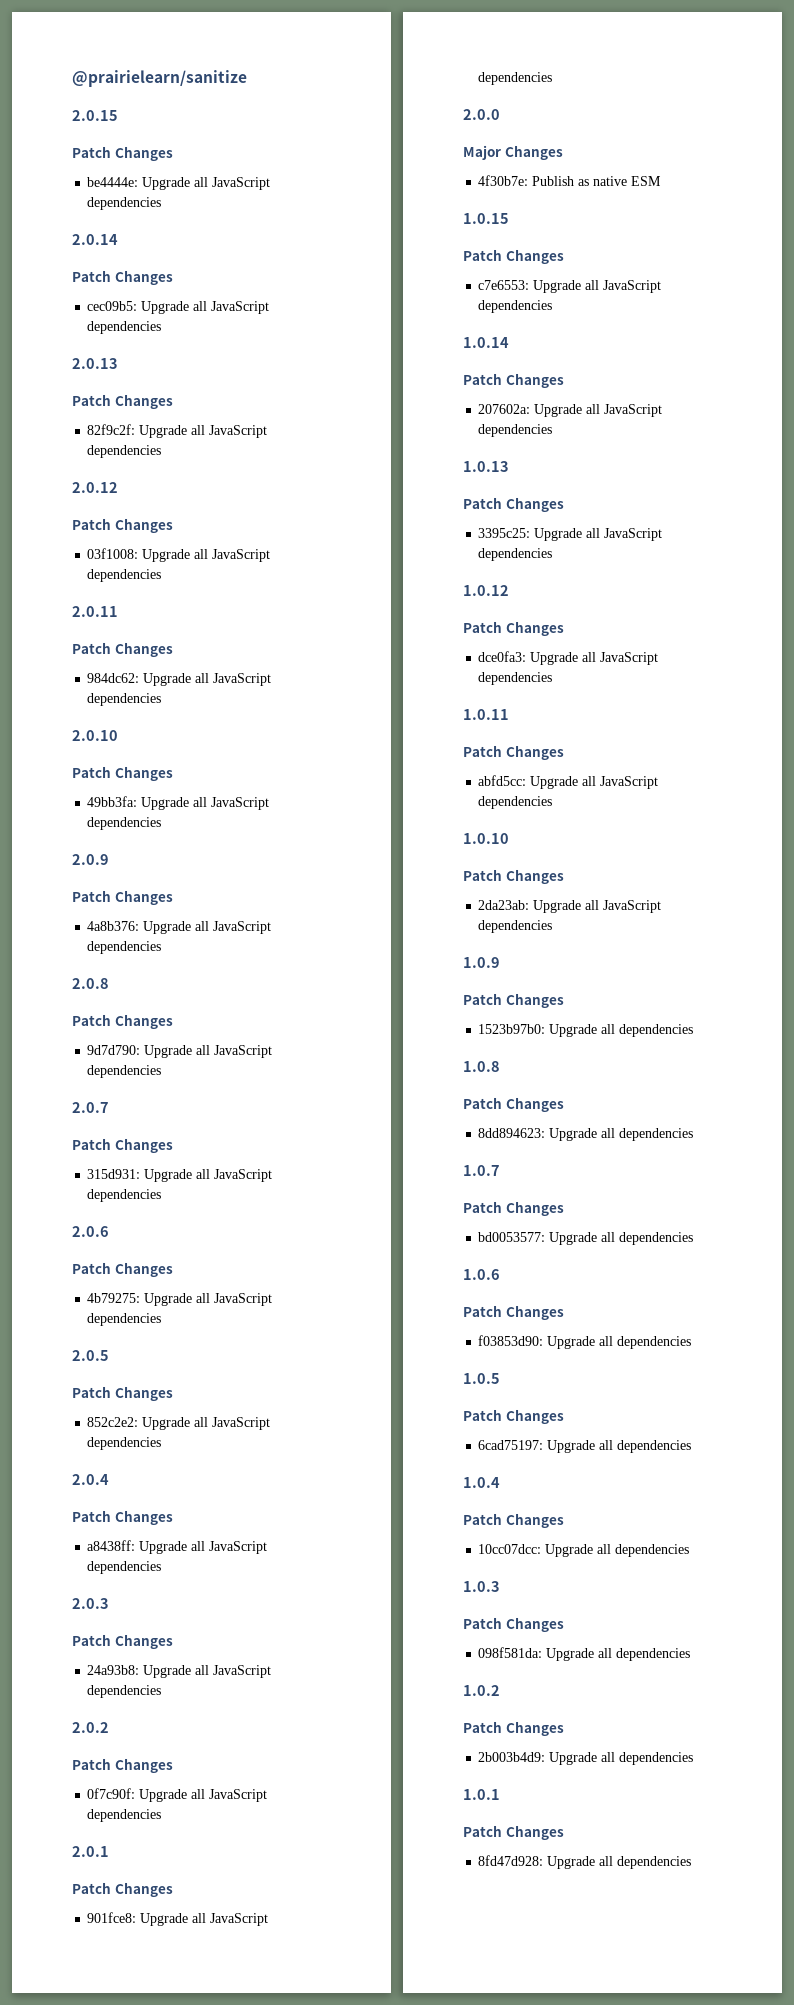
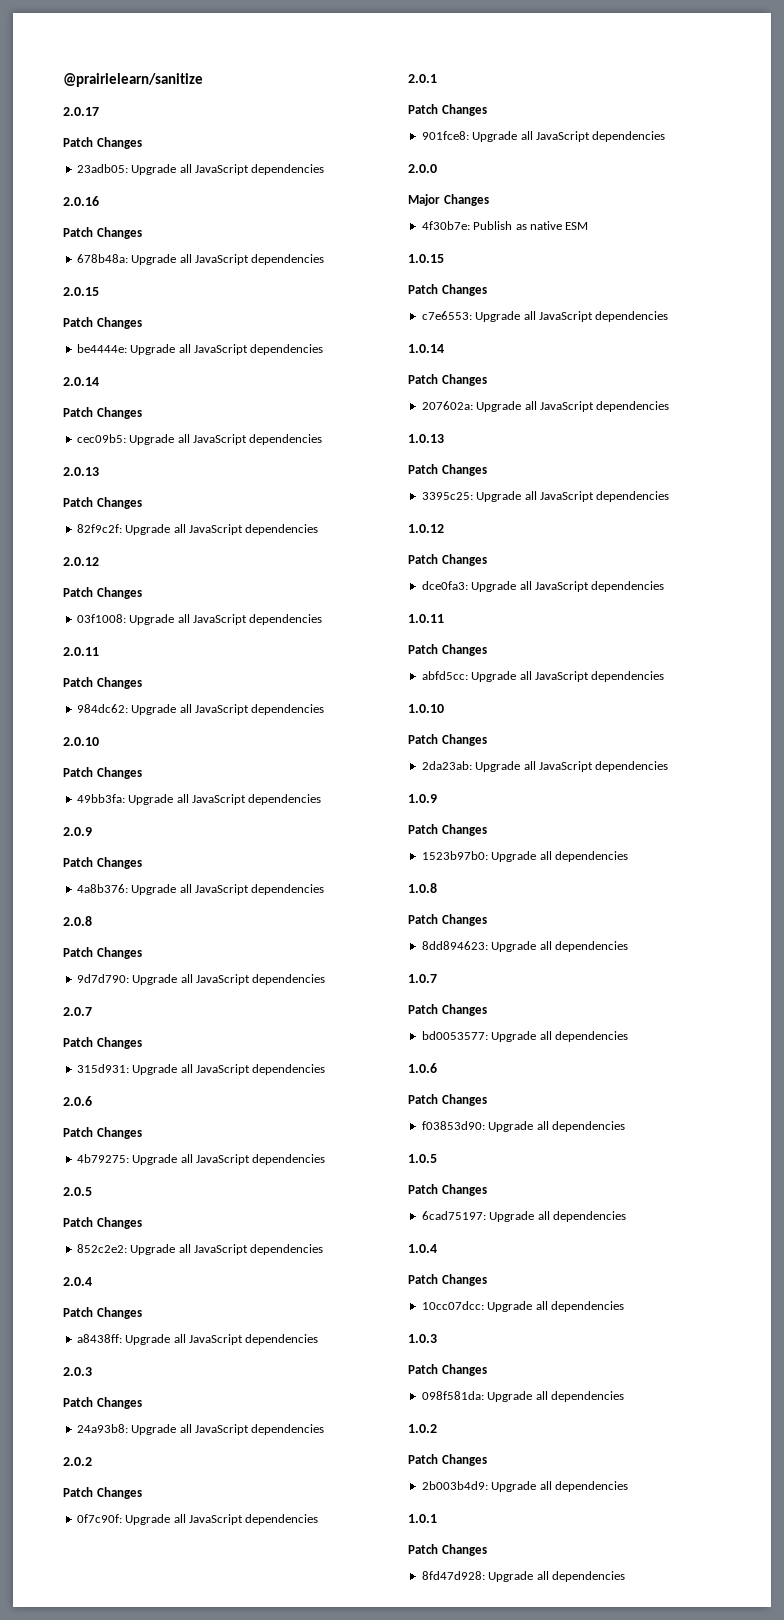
+ 2.0.17
+ Patch Changes
+ 23adb05: Upgrade all JavaScript dependencies
+ 2.0.16
+ Patch Changes
+ 678b48a: Upgrade all JavaScript dependencies

